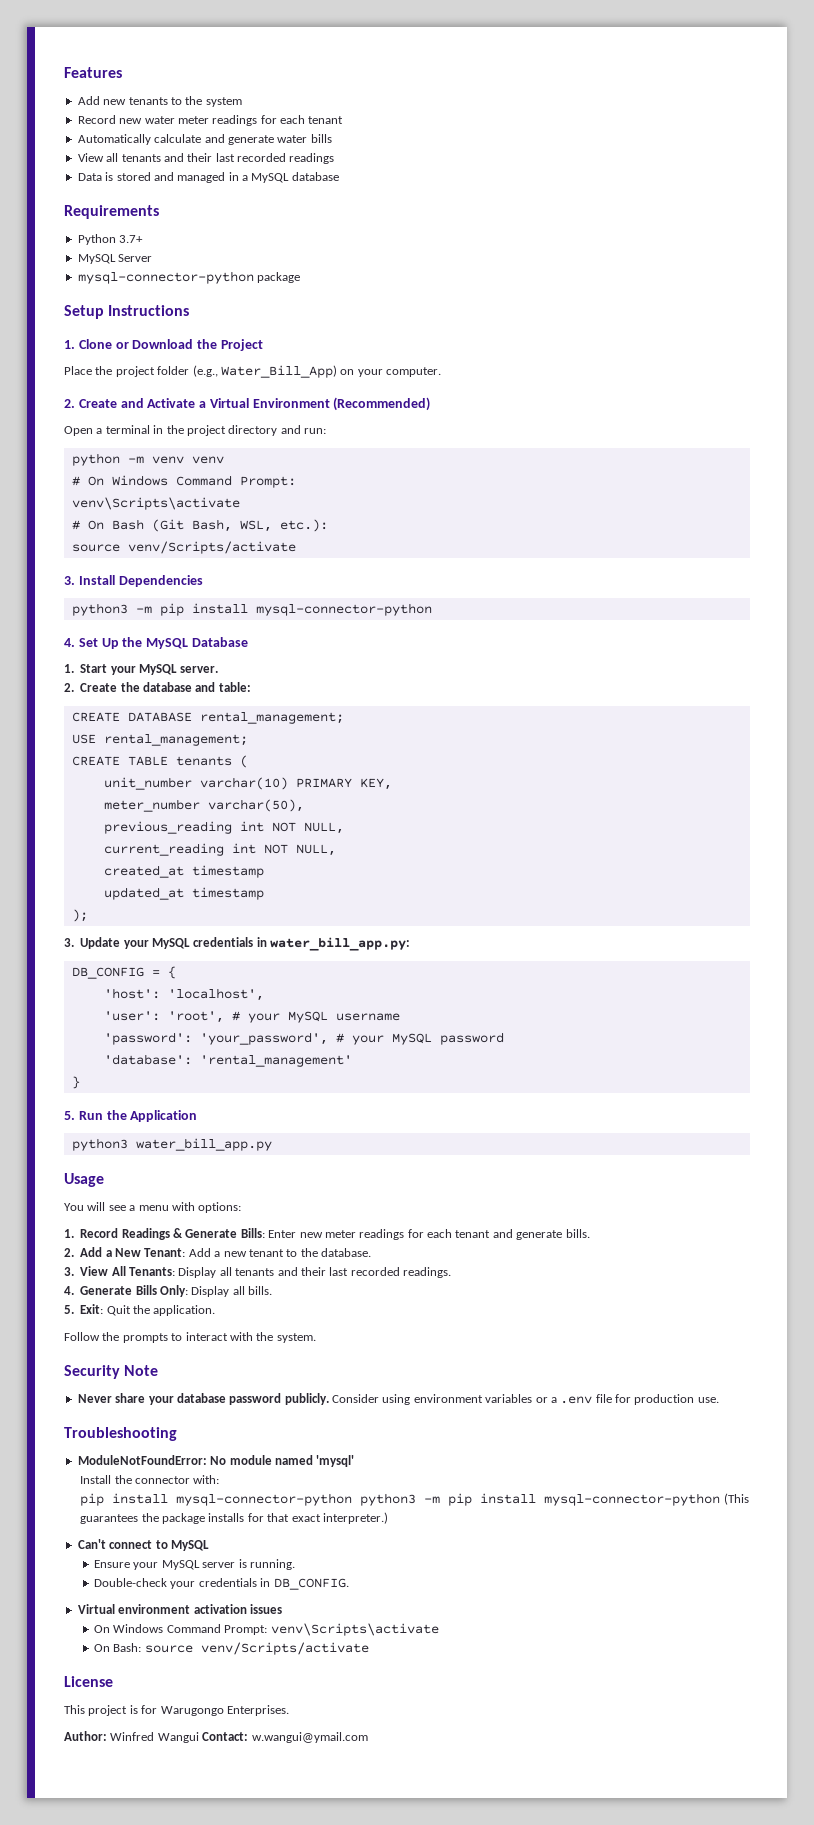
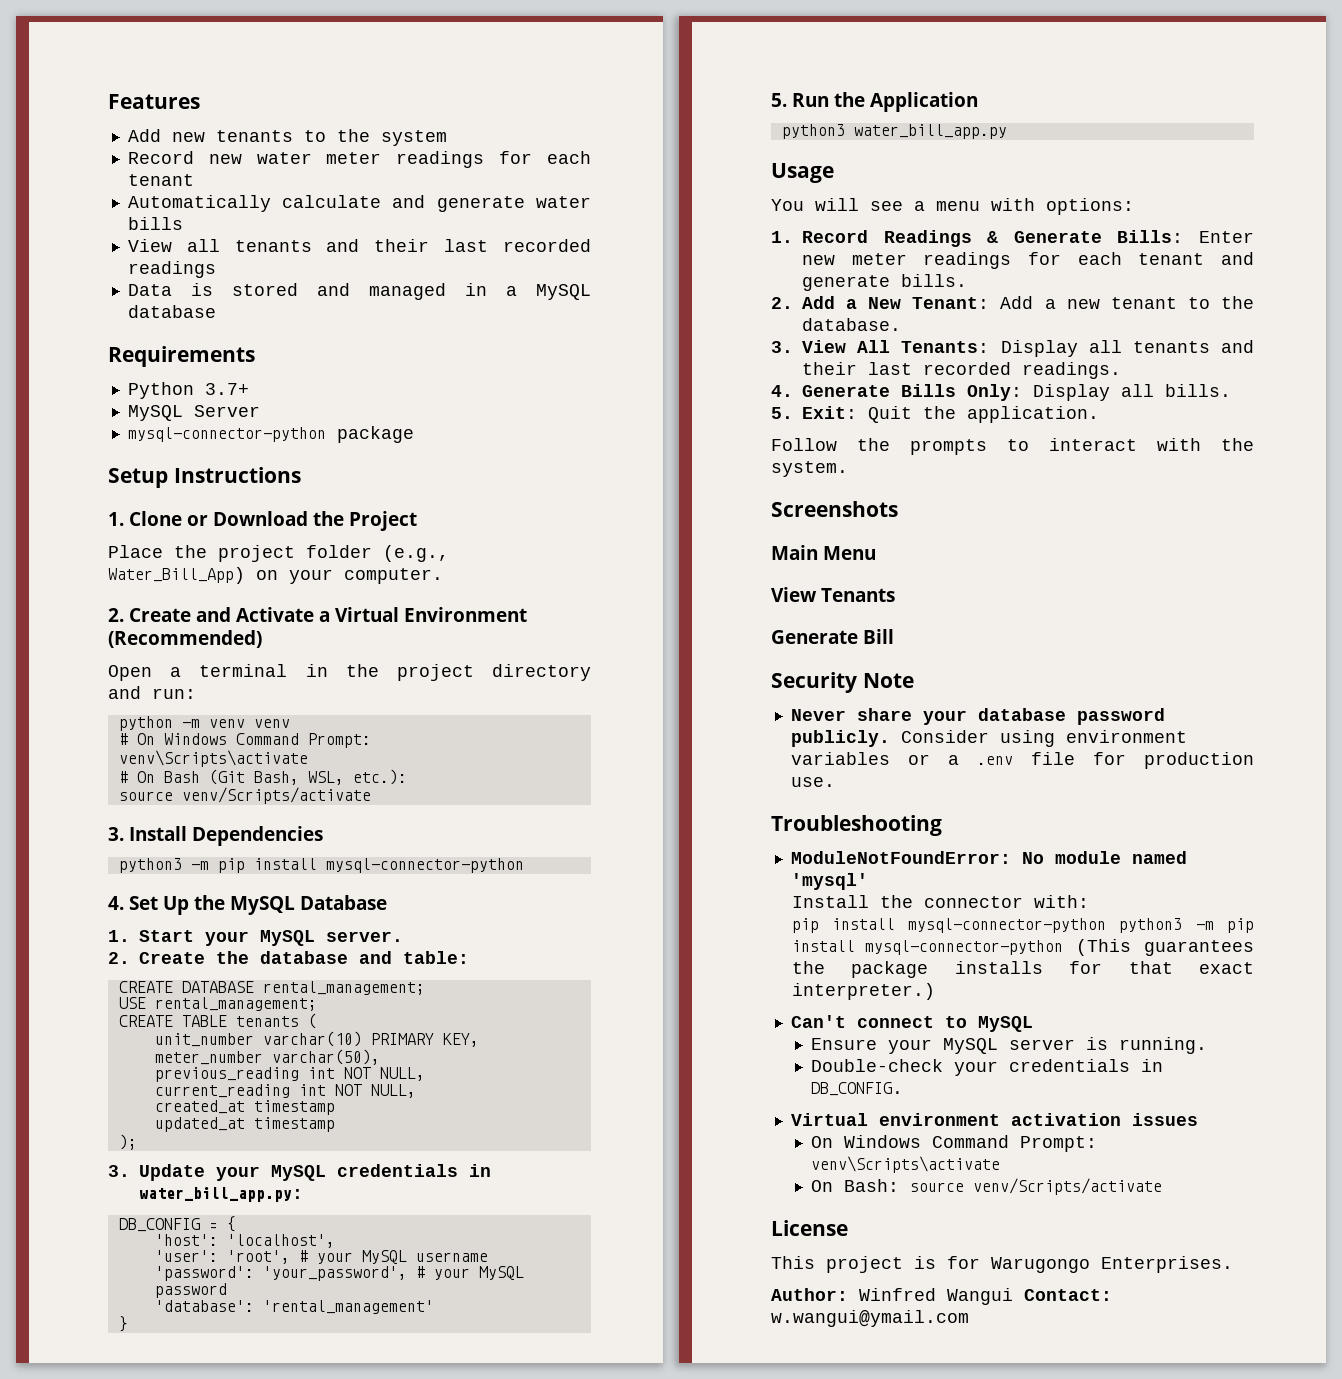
+ Screenshots
+ Main Menu
+ View Tenants
+ Generate Bill

